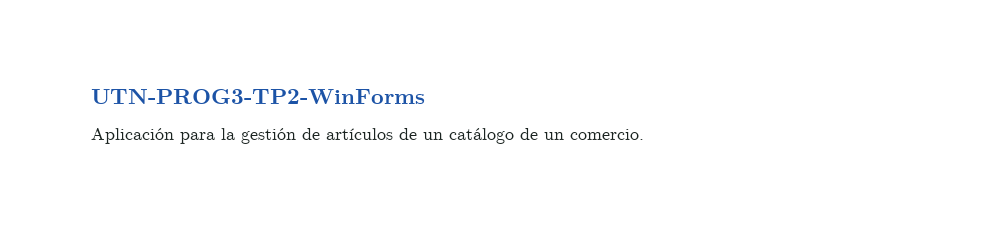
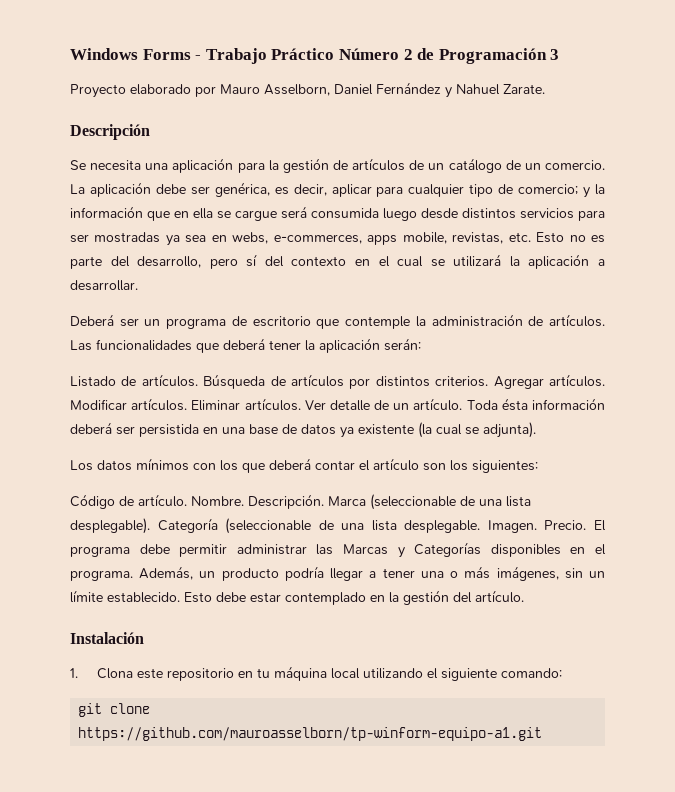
- UTN-PROG3-TP2-WinForms
- Aplicación para la gestión de artículos de un catálogo de un comercio.
+ Windows Forms - Trabajo Práctico Número 2 de Programación 3
+ Proyecto elaborado por Mauro Asselborn, Daniel Fernández y Nahuel Zarate.
+ Descripción
+ Se necesita una aplicación para la gestión de artículos de un catálogo de un comercio.
+ La aplicación debe ser genérica, es decir, aplicar para cualquier tipo de comercio; y la información que en ella se cargue será consumida luego desde distintos servicios para ser mostradas ya sea en webs, e-commerces, apps mobile, revistas, etc. Esto no es parte del desarrollo, pero sí del contexto en el cual se utilizará la aplicación a desarrollar.
+ Deberá ser un programa de escritorio que contemple la administración de artículos. Las funcionalidades que deberá tener la aplicación serán:
+ Listado de artículos. Búsqueda de artículos por distintos criterios. Agregar artículos. Modificar artículos. Eliminar artículos. Ver detalle de un artículo. Toda ésta información deberá ser persistida en una base de datos ya existente (la cual se adjunta).
+ Los datos mínimos con los que deberá contar el artículo son los siguientes:
+ Código de artículo. Nombre. Descripción. Marca (seleccionable de una lista desplegable). Categoría (seleccionable de una lista desplegable. Imagen. Precio. El programa debe permitir administrar las Marcas y Categorías disponibles en el programa. Además, un producto podría llegar a tener una o más imágenes, sin un límite establecido. Esto debe estar contemplado en la gestión del artículo.
+ Instalación
+ 1. Clona este repositorio en tu máquina local utilizando el siguiente comando:
+ git clone https://github.com/mauroasselborn/tp-winform-equipo-a1.git

